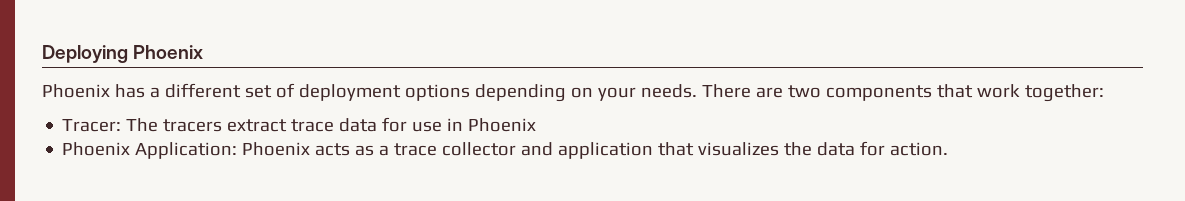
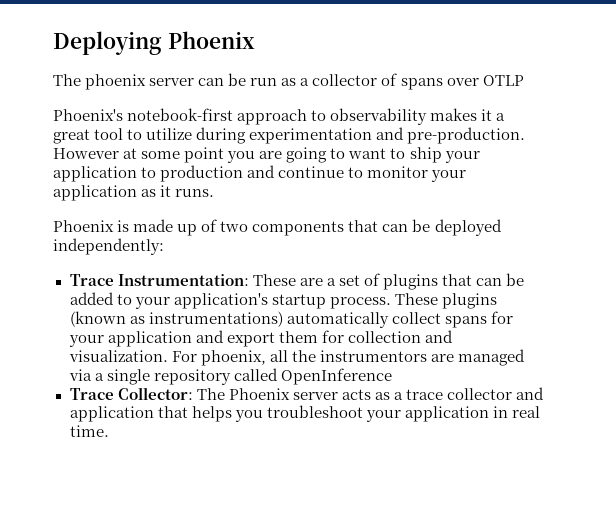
- Phoenix has a different set of deployment options depending on your needs. There are two components that work together:
- Tracer: The tracers extract trace data for use in Phoenix
- Phoenix Application: Phoenix acts as a trace collector and application that visualizes the data for action.
+ The phoenix server can be run as a collector of spans over OTLP
+ Phoenix's notebook-first approach to observability makes it a great tool to utilize during experimentation and pre-production. However at some point you are going to want to ship your application to production and continue to monitor your application as it runs.
+ Phoenix is made up of two components that can be deployed independently:
+ Trace Instrumentation: These are a set of plugins that can be added to your application's startup process. These plugins (known as instrumentations) automatically collect spans for your application and export them for collection and visualization. For phoenix, all the instrumentors are managed via a single repository called OpenInference
+ Trace Collector: The Phoenix server acts as a trace collector and application that helps you troubleshoot your application in real time.

